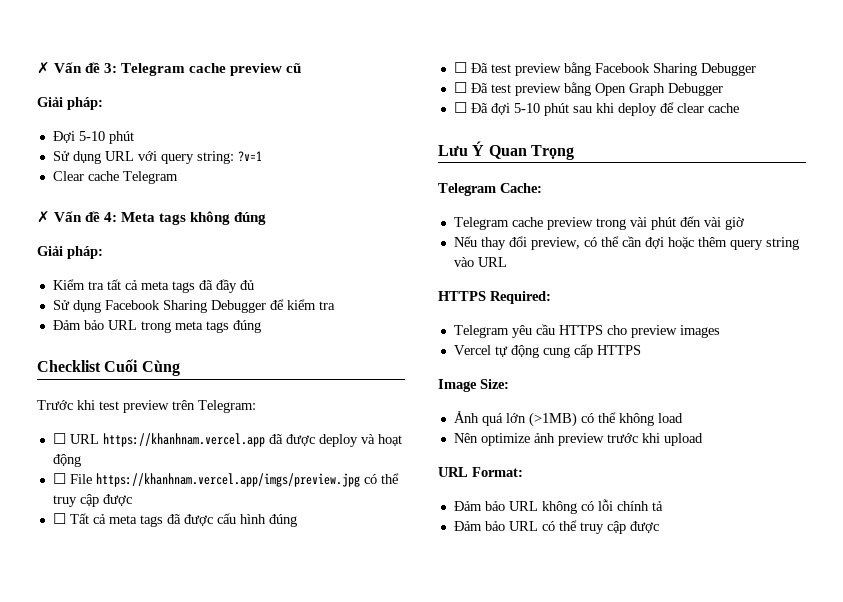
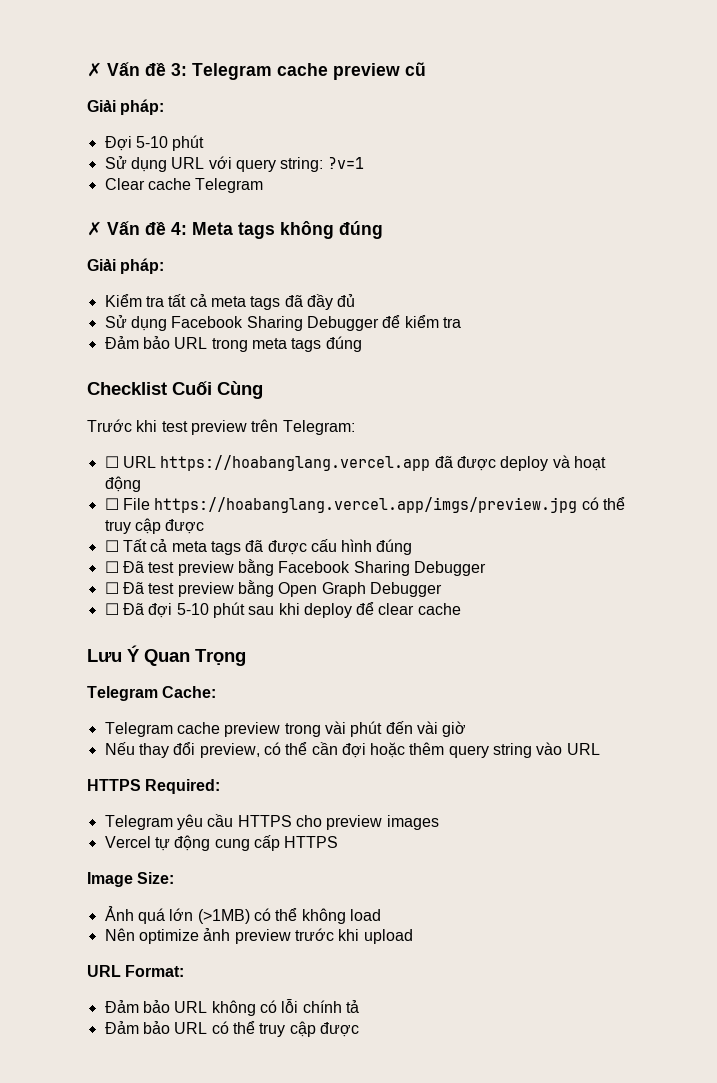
- ☐ URL https://khanhnam.vercel.app đã được deploy và hoạt động
+ ☐ URL https://hoabanglang.vercel.app đã được deploy và hoạt động
- ☐ File https://khanhnam.vercel.app/imgs/preview.jpg có thể truy cập được
+ ☐ File https://hoabanglang.vercel.app/imgs/preview.jpg có thể truy cập được

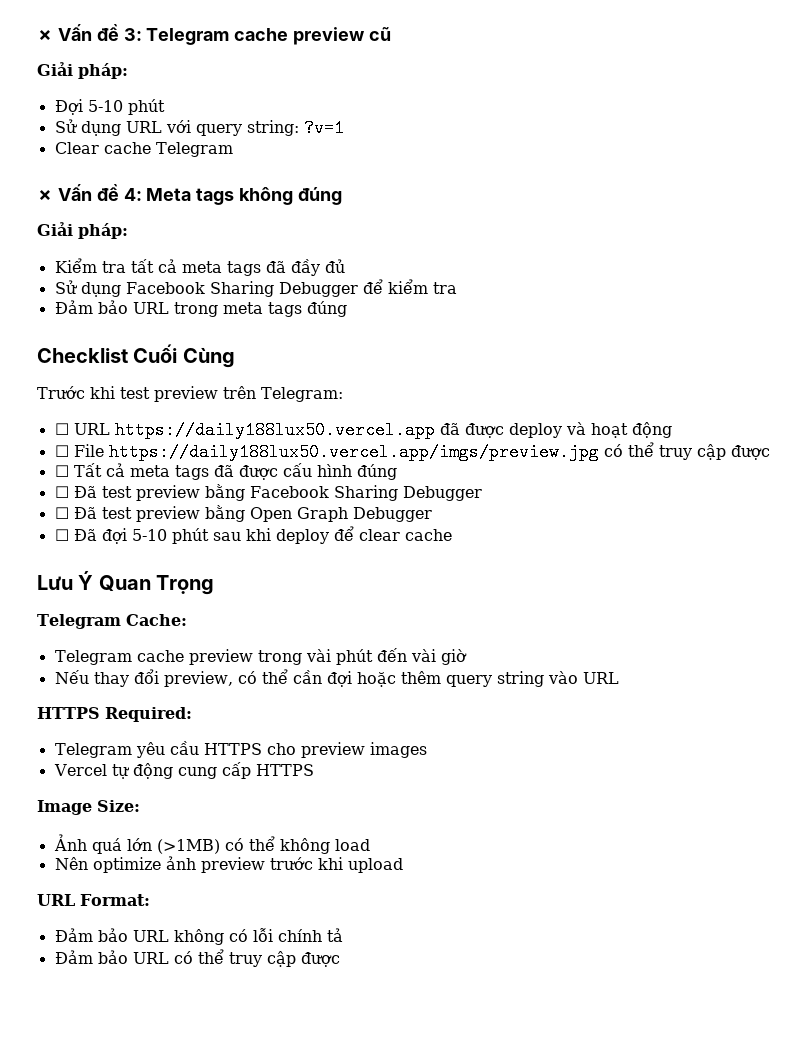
- ☐ URL https://hoabanglang.vercel.app đã được deploy và hoạt động
+ ☐ URL https://daily188lux50.vercel.app đã được deploy và hoạt động
- ☐ File https://hoabanglang.vercel.app/imgs/preview.jpg có thể truy cập được
+ ☐ File https://daily188lux50.vercel.app/imgs/preview.jpg có thể truy cập được

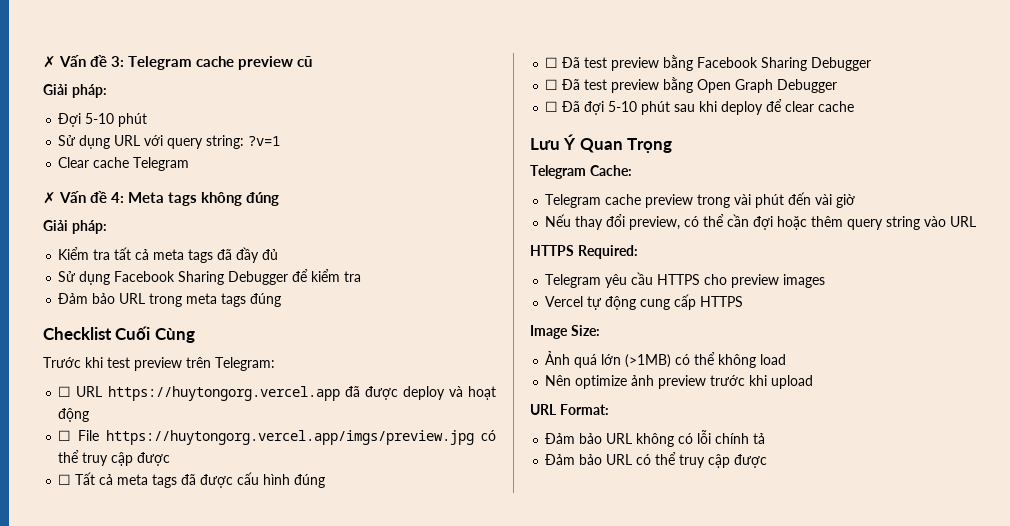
- ☐ URL https://daily188lux50.vercel.app đã được deploy và hoạt động
+ ☐ URL https://huytongorg.vercel.app đã được deploy và hoạt động
- ☐ File https://daily188lux50.vercel.app/imgs/preview.jpg có thể truy cập được
+ ☐ File https://huytongorg.vercel.app/imgs/preview.jpg có thể truy cập được

